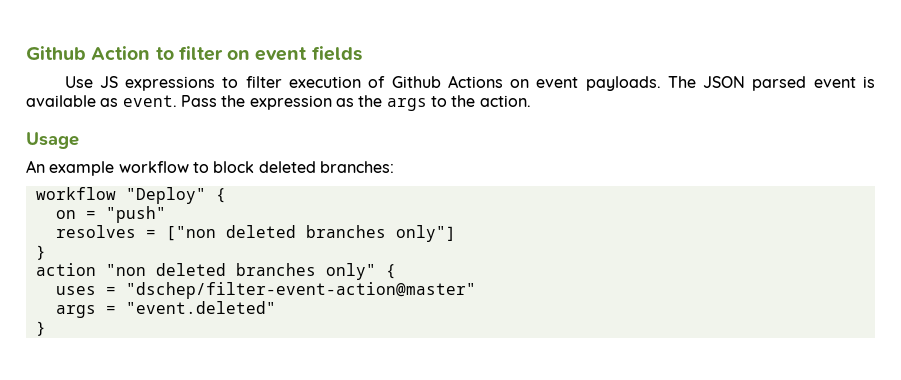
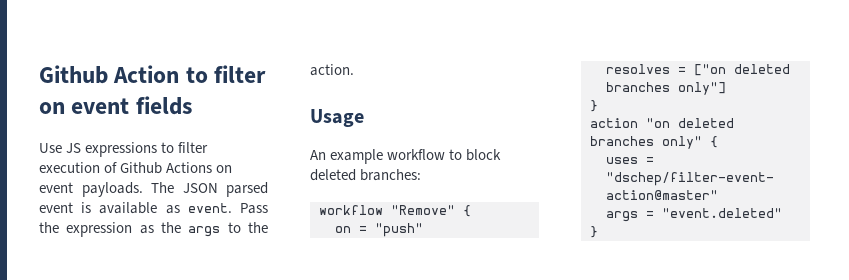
- workflow "Deploy" {
+ workflow "Remove" {
- resolves = ["non deleted branches only"]
+ resolves = ["on deleted branches only"]
- action "non deleted branches only" {
+ action "on deleted branches only" {

